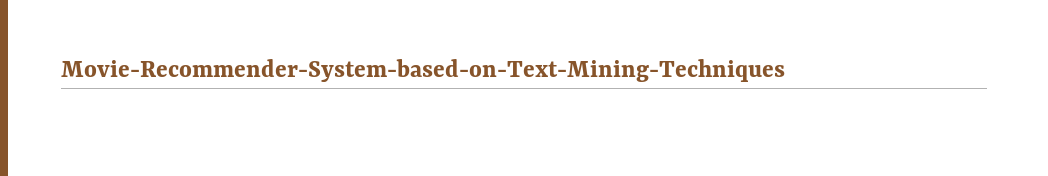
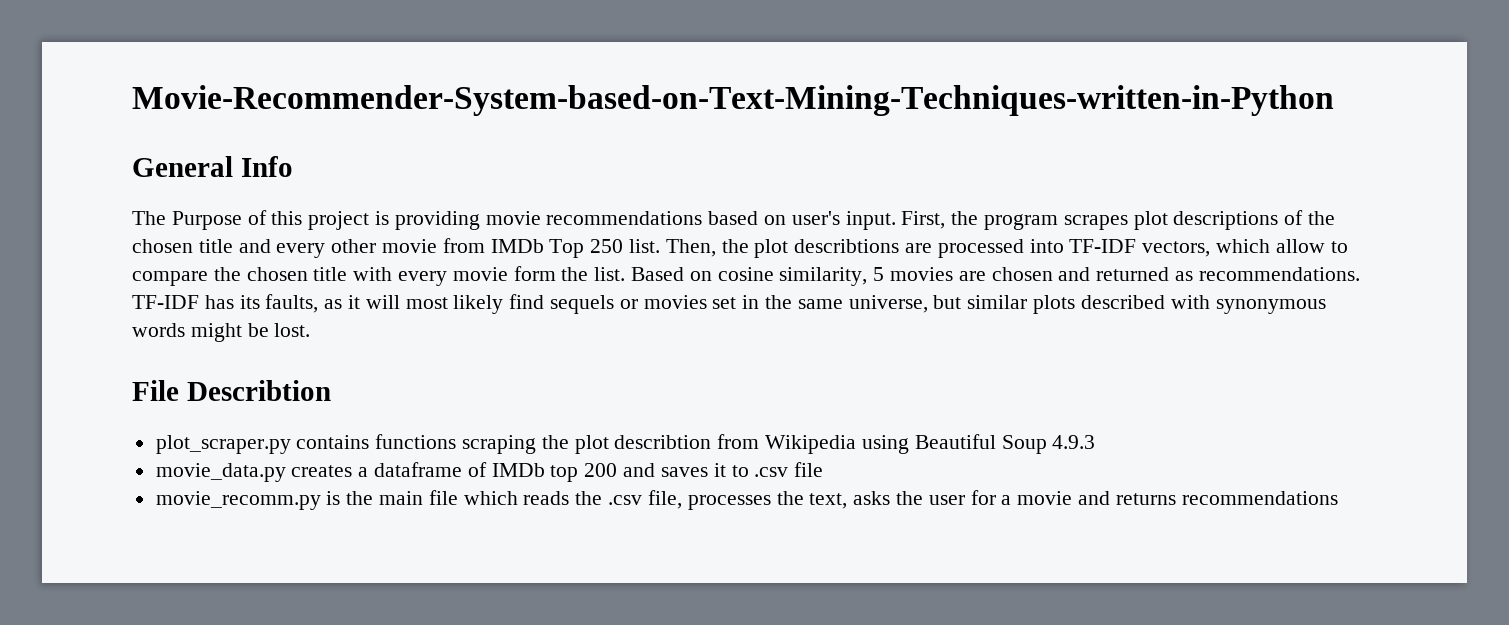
- Movie-Recommender-System-based-on-Text-Mining-Techniques
+ Movie-Recommender-System-based-on-Text-Mining-Techniques-written-in-Python
+ General Info
+ The Purpose of this project is providing movie recommendations based on user's input. First, the program scrapes plot descriptions of the chosen title and every other movie from IMDb Top 250 list. Then, the plot describtions are processed into TF-IDF vectors, which allow to compare the chosen title with every movie form the list. Based on cosine similarity, 5 movies are chosen and returned as recommendations. TF-IDF has its faults, as it will most likely find sequels or movies set in the same universe, but similar plots described with synonymous words might be lost.
+ File Describtion
+ plot_scraper.py contains functions scraping the plot describtion from Wikipedia using Beautiful Soup 4.9.3
+ movie_data.py creates a dataframe of IMDb top 200 and saves it to .csv file
+ movie_recomm.py is the main file which reads the .csv file, processes the text, asks the user for a movie and returns recommendations

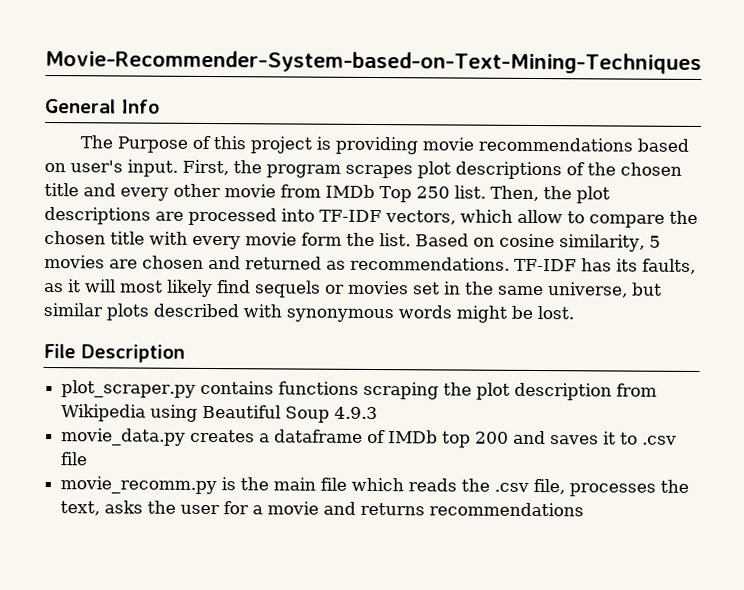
- Movie-Recommender-System-based-on-Text-Mining-Techniques-written-in-Python
+ Movie-Recommender-System-based-on-Text-Mining-Techniques
- Then, the plot describtions are processed into TF-IDF vectors, which allow to compare the chosen title with every movie form the list.
+ Then, the plot descriptions are processed into TF-IDF vectors, which allow to compare the chosen title with every movie form the list.
- File Describtion
+ File Description
- plot_scraper.py contains functions scraping the plot describtion from Wikipedia using Beautiful Soup 4.9.3
+ plot_scraper.py contains functions scraping the plot description from Wikipedia using Beautiful Soup 4.9.3

